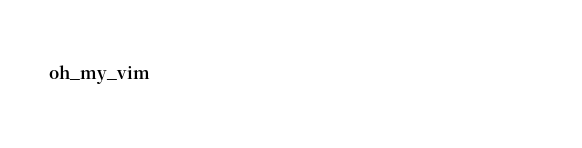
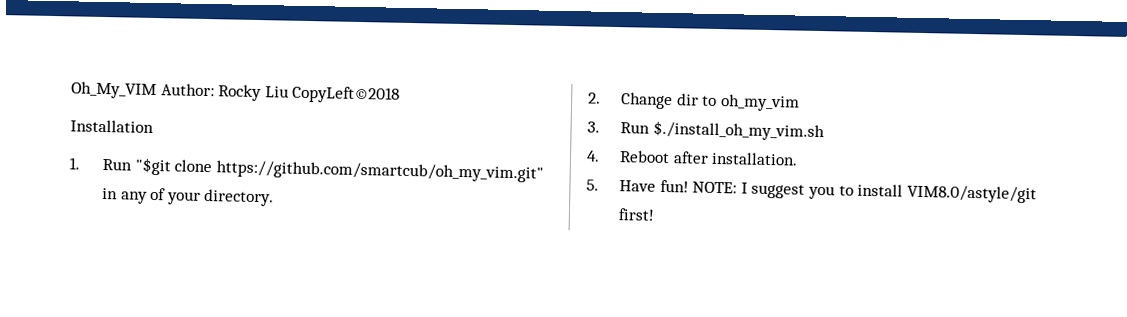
- oh_my_vim
+ Oh_My_VIM Author: Rocky Liu CopyLeft©2018
+ Installation
+ 1. Run "$git clone https://github.com/smartcub/oh_my_vim.git" in any of your directory.
+ 2. Change dir to oh_my_vim
+ 3. Run $./install_oh_my_vim.sh
+ 4. Reboot after installation.
+ 5. Have fun! NOTE: I suggest you to install VIM8.0/astyle/git first!

